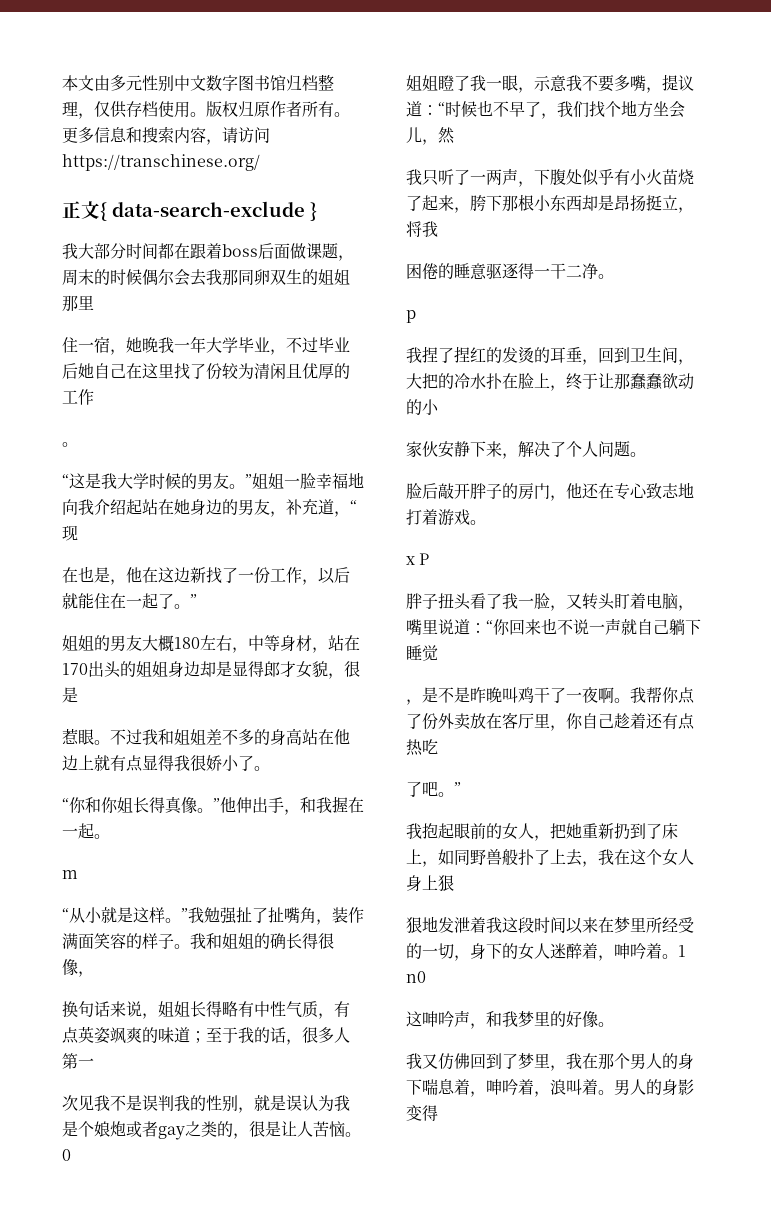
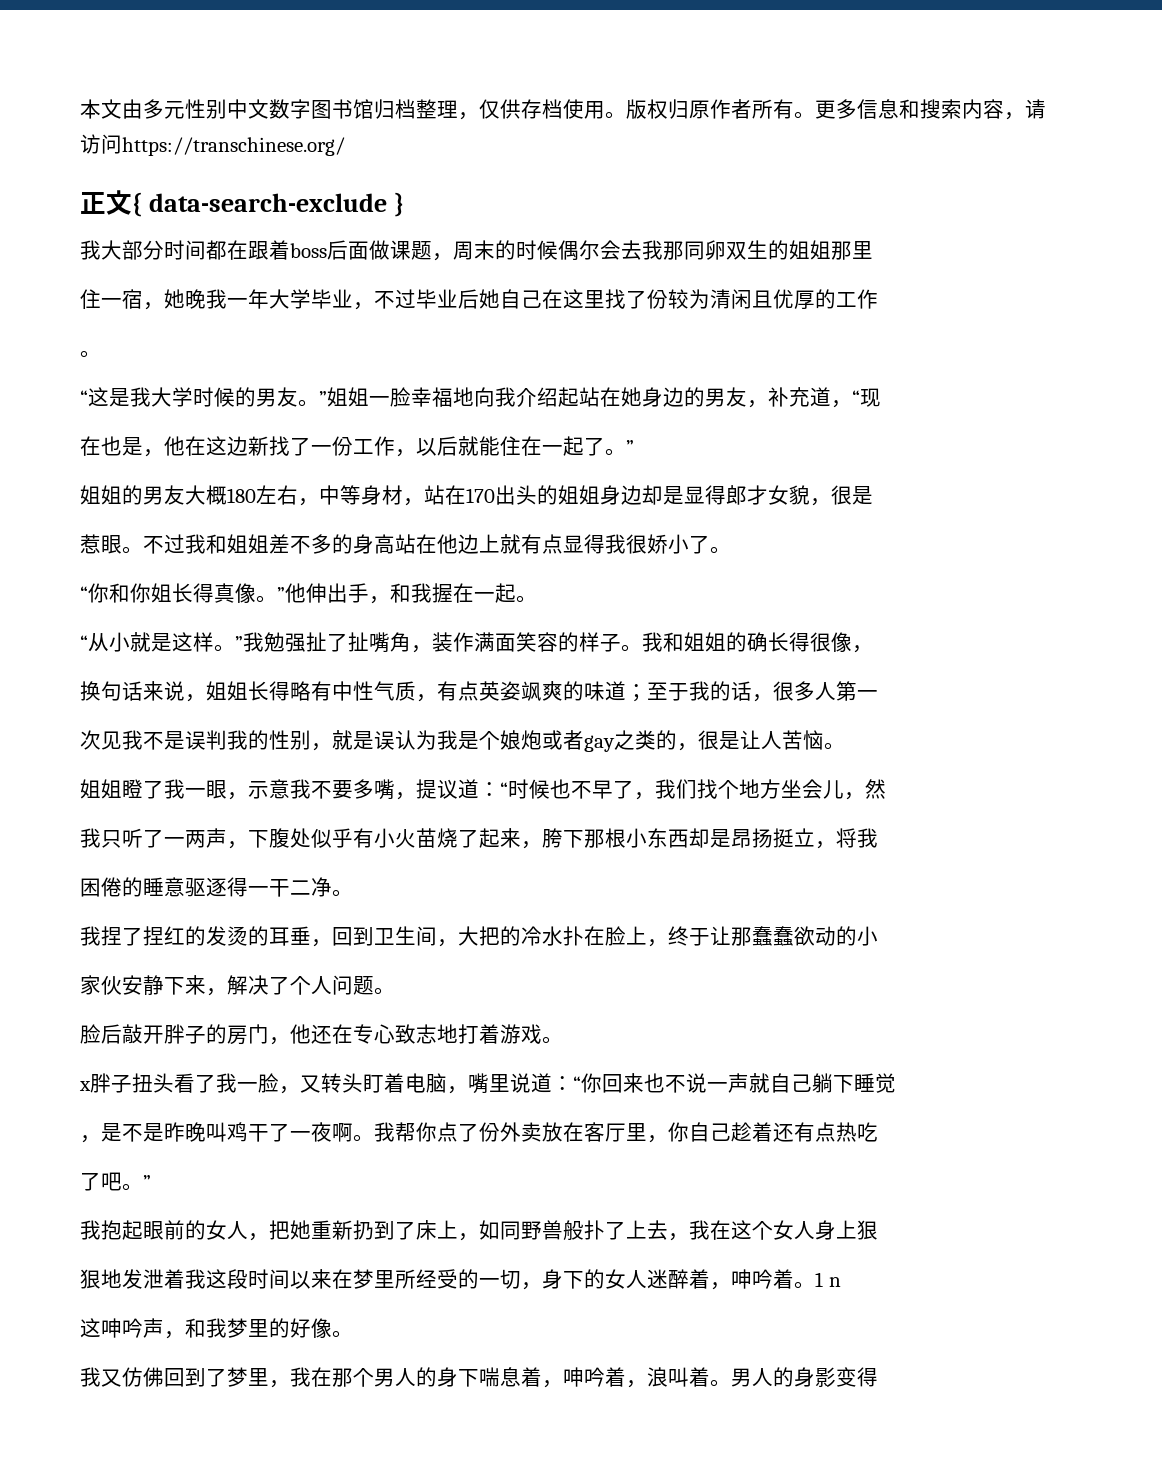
- m
- 0
- p
- x P
- 胖子扭头看了我一脸，又转头盯着电脑，嘴里说道：“你回来也不说一声就自己躺下睡觉
+ x胖子扭头看了我一脸，又转头盯着电脑，嘴里说道：“你回来也不说一声就自己躺下睡觉
- 1 n0
+ 1 n

